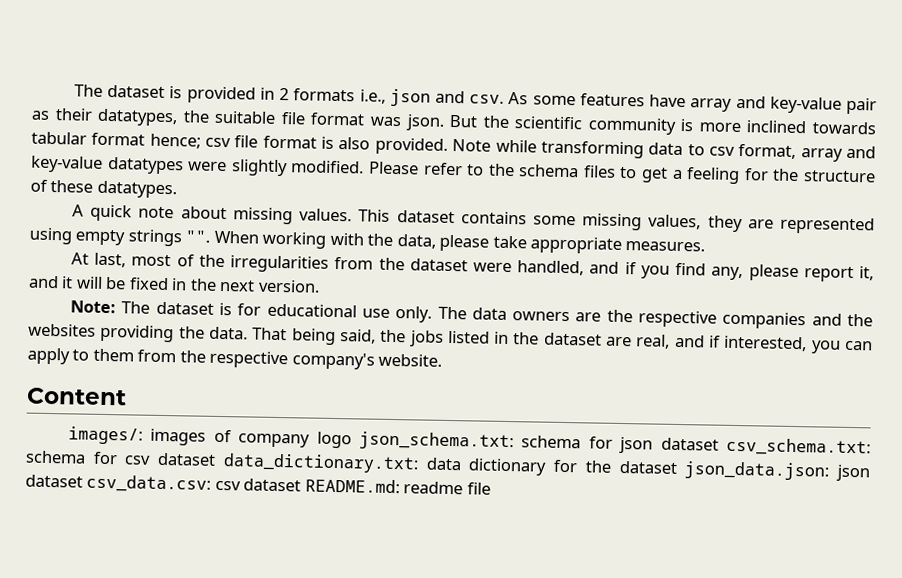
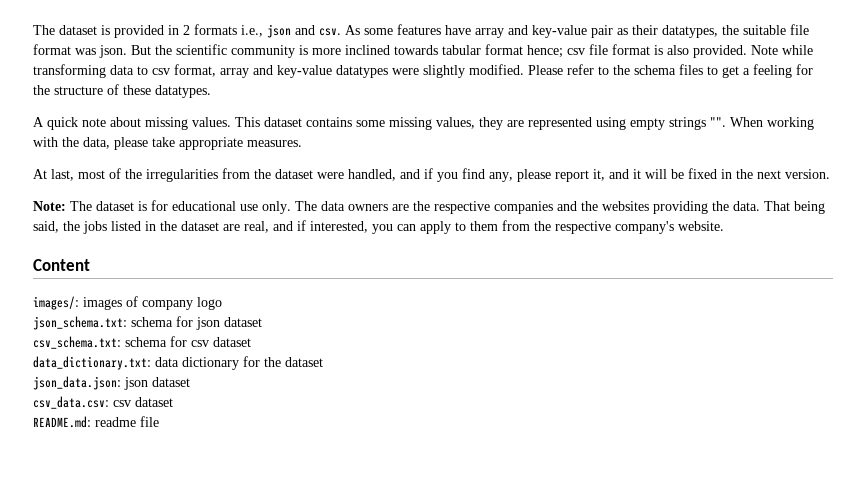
- images/: images of company logo json_schema.txt: schema for json dataset csv_schema.txt: schema for csv dataset data_dictionary.txt: data dictionary for the dataset json_data.json: json dataset csv_data.csv: csv dataset README.md: readme file
+ images/: images of company logo
+ json_schema.txt: schema for json dataset
+ csv_schema.txt: schema for csv dataset
+ data_dictionary.txt: data dictionary for the dataset
+ json_data.json: json dataset
+ csv_data.csv: csv dataset
+ README.md: readme file

